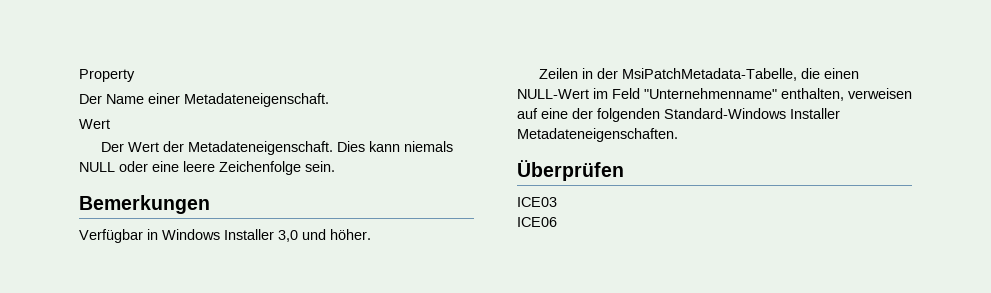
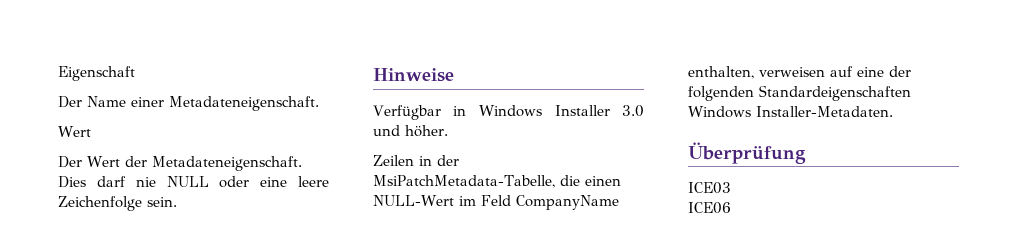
- Property
+ Eigenschaft
- Dies kann niemals NULL oder eine leere Zeichenfolge sein.
+ Dies darf nie NULL oder eine leere Zeichenfolge sein.
- Bemerkungen
+ Hinweise
- Verfügbar in Windows Installer 3,0 und höher.
+ Verfügbar in Windows Installer 3.0 und höher.
- Zeilen in der MsiPatchMetadata-Tabelle, die einen NULL-Wert im Feld "Unternehmenname" enthalten, verweisen auf eine der folgenden Standard-Windows Installer Metadateneigenschaften.
- Überprüfen
+ Zeilen in der MsiPatchMetadata-Tabelle, die einen NULL-Wert im Feld CompanyName enthalten, verweisen auf eine der folgenden Standardeigenschaften Windows Installer-Metadaten.
+ Überprüfung

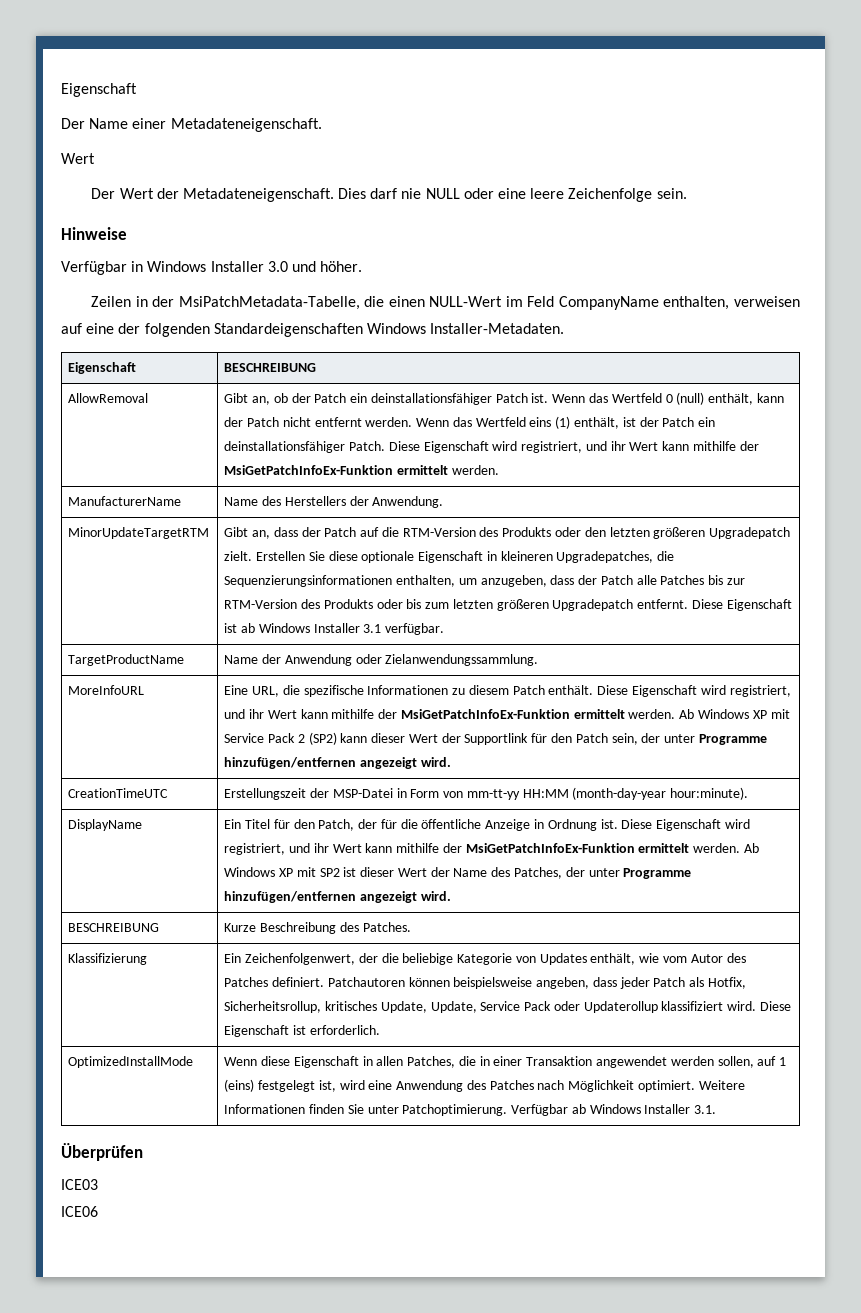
- Überprüfung
+ Eigenschaft | BESCHREIBUNG
+ AllowRemoval | Gibt an, ob der Patch ein deinstallationsfähiger Patch ist. Wenn das Wertfeld 0 (null) enthält, kann der Patch nicht entfernt werden. Wenn das Wertfeld eins (1) enthält, ist der Patch ein deinstallationsfähiger Patch. Diese Eigenschaft wird registriert, und ihr Wert kann mithilfe der MsiGetPatchInfoEx-Funktion ermittelt werden.
+ ManufacturerName | Name des Herstellers der Anwendung.
+ MinorUpdateTargetRTM | Gibt an, dass der Patch auf die RTM-Version des Produkts oder den letzten größeren Upgradepatch zielt. Erstellen Sie diese optionale Eigenschaft in kleineren Upgradepatches, die Sequenzierungsinformationen enthalten, um anzugeben, dass der Patch alle Patches bis zur RTM-Version des Produkts oder bis zum letzten größeren Upgradepatch entfernt. Diese Eigenschaft ist ab Windows Installer 3.1 verfügbar.
+ TargetProductName | Name der Anwendung oder Zielanwendungssammlung.
+ MoreInfoURL | Eine URL, die spezifische Informationen zu diesem Patch enthält. Diese Eigenschaft wird registriert, und ihr Wert kann mithilfe der MsiGetPatchInfoEx-Funktion ermittelt werden. Ab Windows XP mit Service Pack 2 (SP2) kann dieser Wert der Supportlink für den Patch sein, der unter Programme hinzufügen/entfernen angezeigt wird.
+ CreationTimeUTC | Erstellungszeit der MSP-Datei in Form von mm-tt-yy HH:MM (month-day-year hour:minute).
+ DisplayName | Ein Titel für den Patch, der für die öffentliche Anzeige in Ordnung ist. Diese Eigenschaft wird registriert, und ihr Wert kann mithilfe der MsiGetPatchInfoEx-Funktion ermittelt werden. Ab Windows XP mit SP2 ist dieser Wert der Name des Patches, der unter Programme hinzufügen/entfernen angezeigt wird.
+ BESCHREIBUNG | Kurze Beschreibung des Patches.
+ Klassifizierung | Ein Zeichenfolgenwert, der die beliebige Kategorie von Updates enthält, wie vom Autor des Patches definiert. Patchautoren können beispielsweise angeben, dass jeder Patch als Hotfix, Sicherheitsrollup, kritisches Update, Update, Service Pack oder Updaterollup klassifiziert wird. Diese Eigenschaft ist erforderlich.
+ OptimizedInstallMode | Wenn diese Eigenschaft in allen Patches, die in einer Transaktion angewendet werden sollen, auf 1 (eins) festgelegt ist, wird eine Anwendung des Patches nach Möglichkeit optimiert. Weitere Informationen finden Sie unter Patchoptimierung. Verfügbar ab Windows Installer 3.1.
+ Überprüfen

